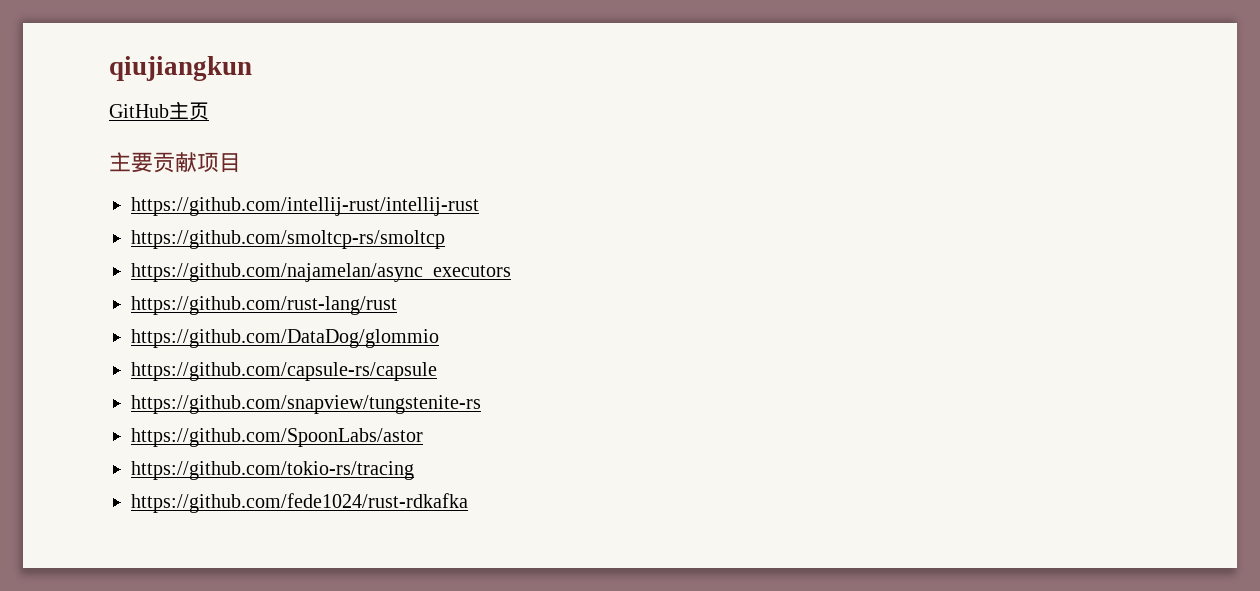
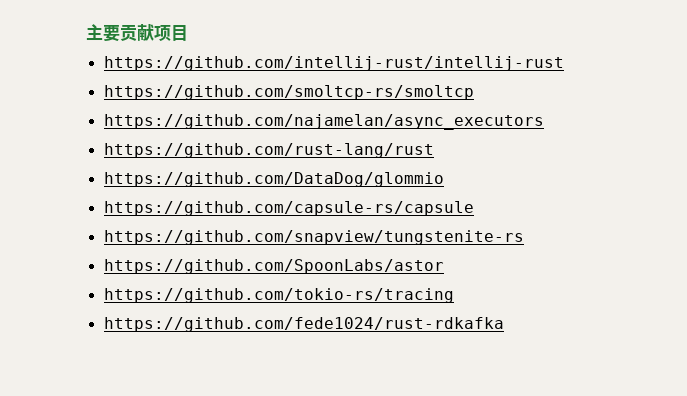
- qiujiangkun
- GitHub主页

